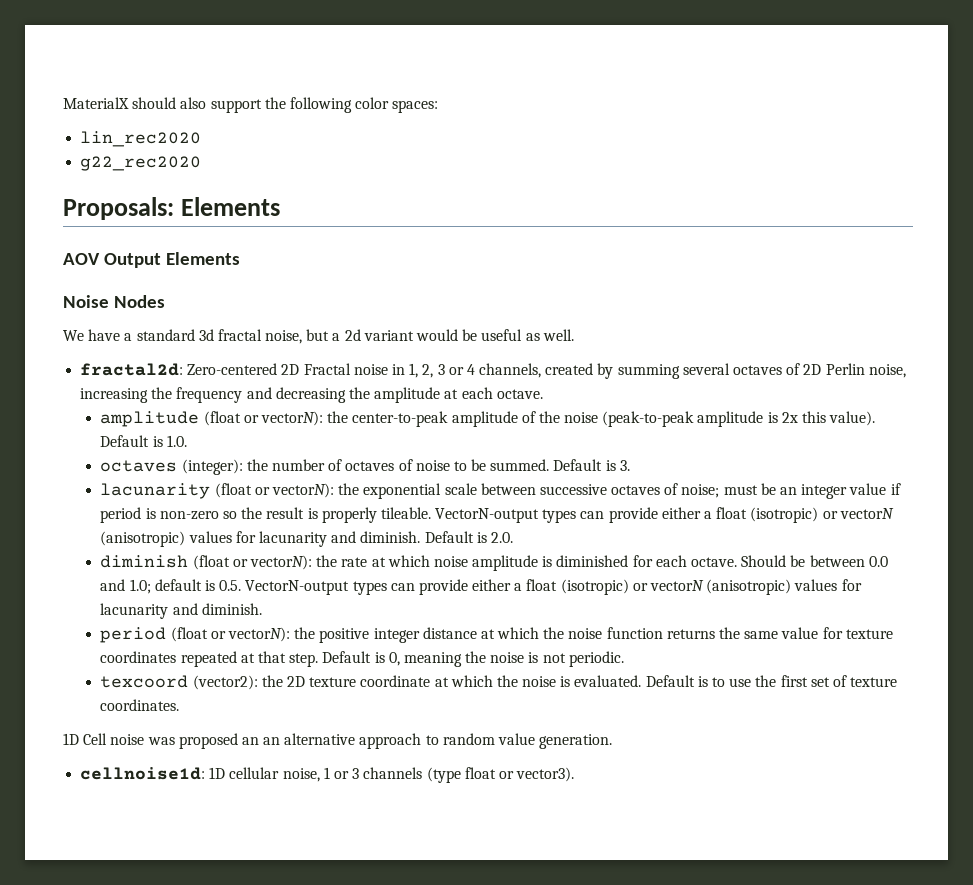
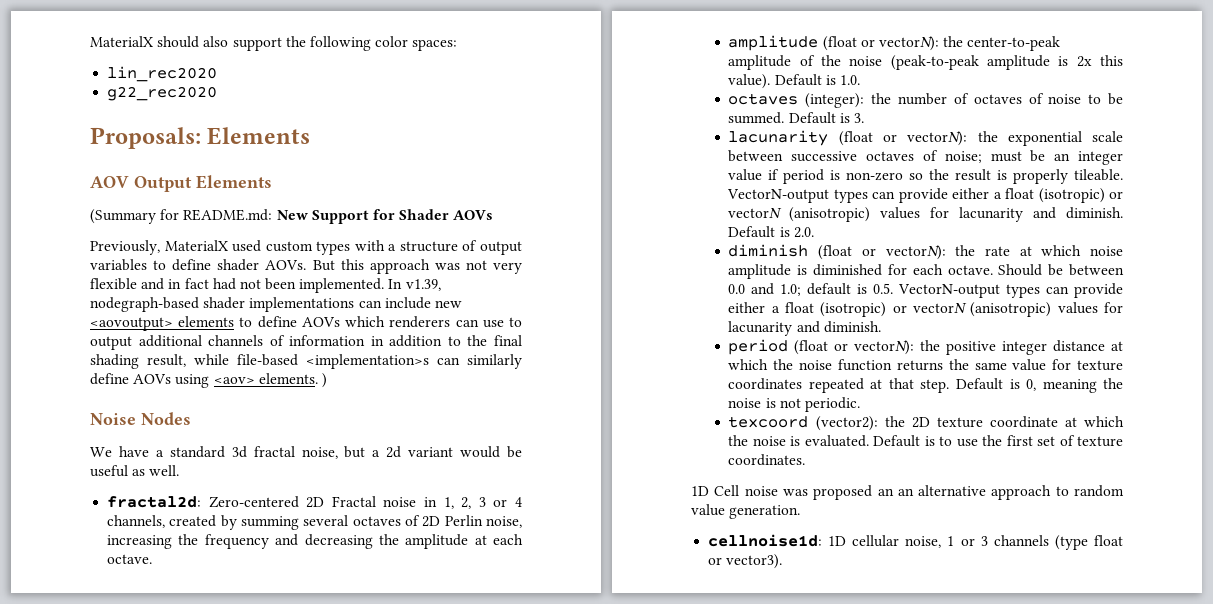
+ (Summary for README.md: New Support for Shader AOVs
+ Previously, MaterialX used custom types with a structure of output variables to define shader AOVs. But this approach was not very flexible and in fact had not been implemented. In v1.39, nodegraph-based shader implementations can include new <aovoutput> elements to define AOVs which renderers can use to output additional channels of information in addition to the final shading result, while file-based <implementation>s can similarly define AOVs using <aov> elements. )

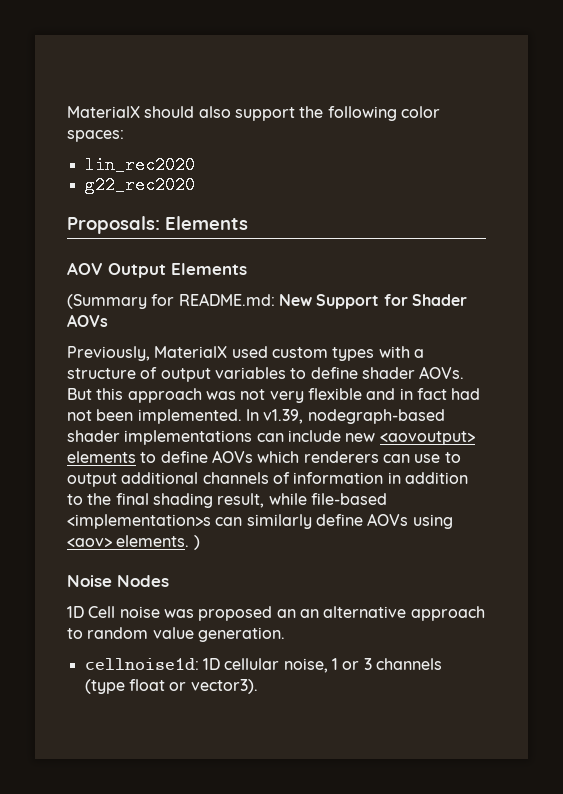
- We have a standard 3d fractal noise, but a 2d variant would be useful as well.
- fractal2d: Zero-centered 2D Fractal noise in 1, 2, 3 or 4 channels, created by summing several octaves of 2D Perlin noise, increasing the frequency and decreasing the amplitude at each octave.
- amplitude (float or vectorN): the center-to-peak amplitude of the noise (peak-to-peak amplitude is 2x this value). Default is 1.0.
- octaves (integer): the number of octaves of noise to be summed. Default is 3.
- lacunarity (float or vectorN): the exponential scale between successive octaves of noise; must be an integer value if period is non-zero so the result is properly tileable. VectorN-output types can provide either a float (isotropic) or vectorN (anisotropic) values for lacunarity and diminish. Default is 2.0.
- diminish (float or vectorN): the rate at which noise amplitude is diminished for each octave. Should be between 0.0 and 1.0; default is 0.5. VectorN-output types can provide either a float (isotropic) or vectorN (anisotropic) values for lacunarity and diminish.
- period (float or vectorN): the positive integer distance at which the noise function returns the same value for texture coordinates repeated at that step. Default is 0, meaning the noise is not periodic.
- texcoord (vector2): the 2D texture coordinate at which the noise is evaluated. Default is to use the first set of texture coordinates.

